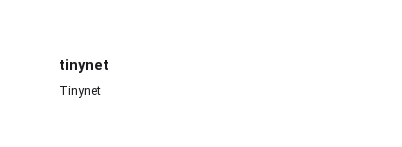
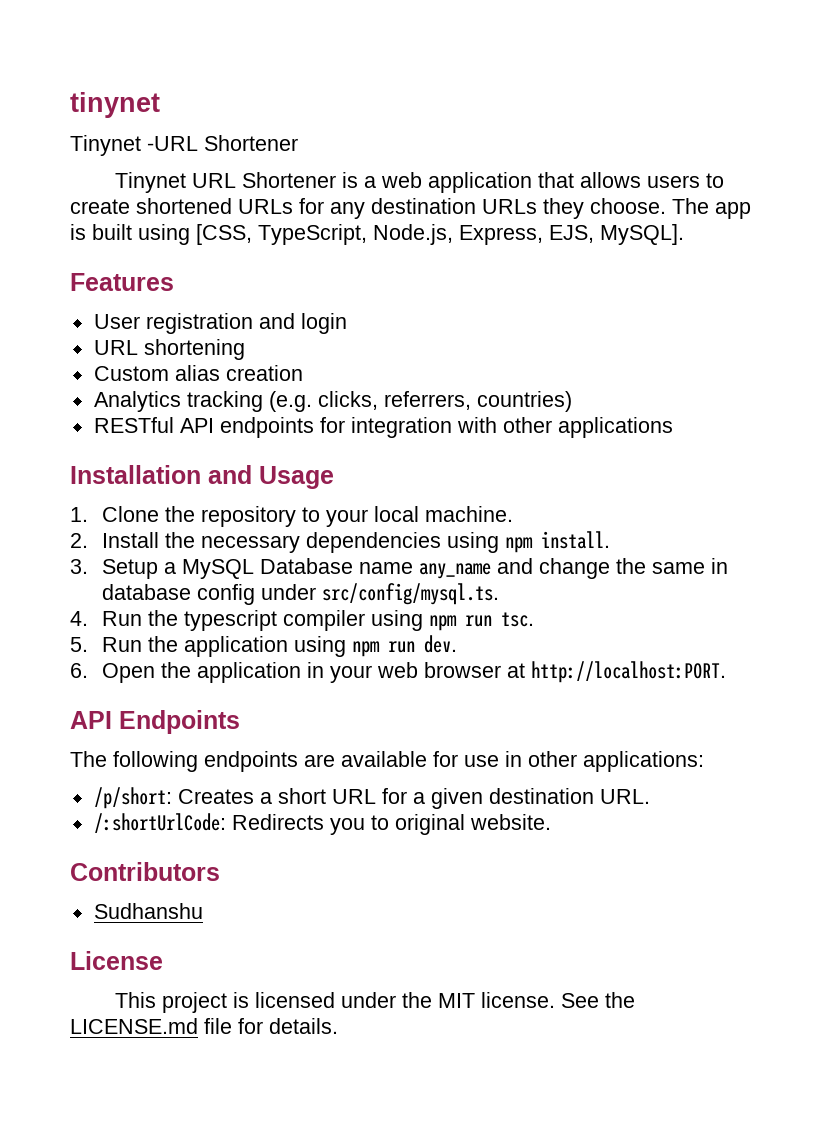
- Tinynet
+ Tinynet -URL Shortener
+ Tinynet URL Shortener is a web application that allows users to create shortened URLs for any destination URLs they choose. The app is built using [CSS, TypeScript, Node.js, Express, EJS, MySQL].
+ Features
+ User registration and login
+ URL shortening
+ Custom alias creation
+ Analytics tracking (e.g. clicks, referrers, countries)
+ RESTful API endpoints for integration with other applications
+ Installation and Usage
+ 1. Clone the repository to your local machine.
+ 2. Install the necessary dependencies using npm install.
+ 3. Setup a MySQL Database name any_name and change the same in database config under src/config/mysql.ts.
+ 4. Run the typescript compiler using npm run tsc.
+ 5. Run the application using npm run dev.
+ 6. Open the application in your web browser at http://localhost:PORT.
+ API Endpoints
+ The following endpoints are available for use in other applications:
+ /p/short: Creates a short URL for a given destination URL.
+ /:shortUrlCode: Redirects you to original website.
+ Contributors
+ Sudhanshu
+ License
+ This project is licensed under the MIT license. See the LICENSE.md file for details.

